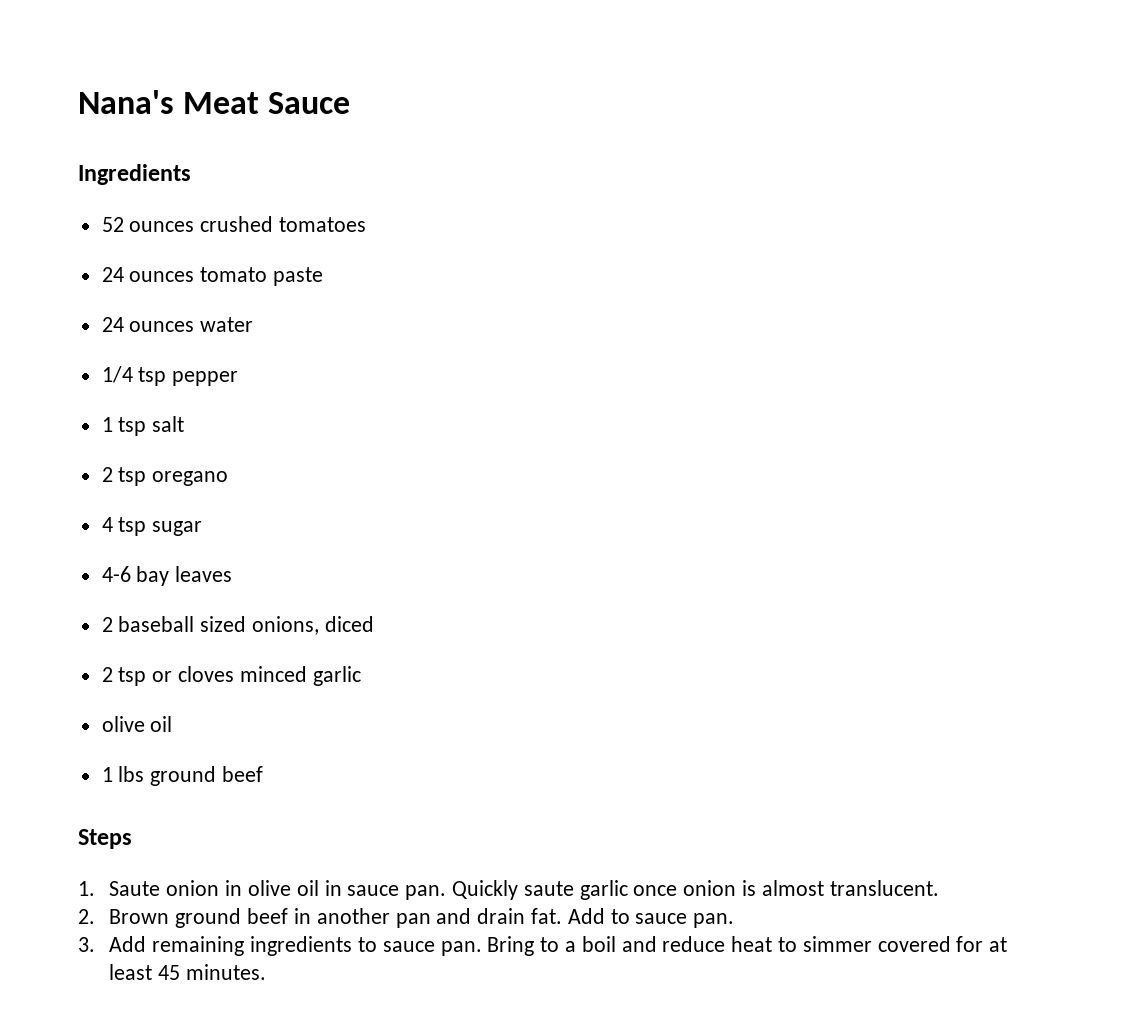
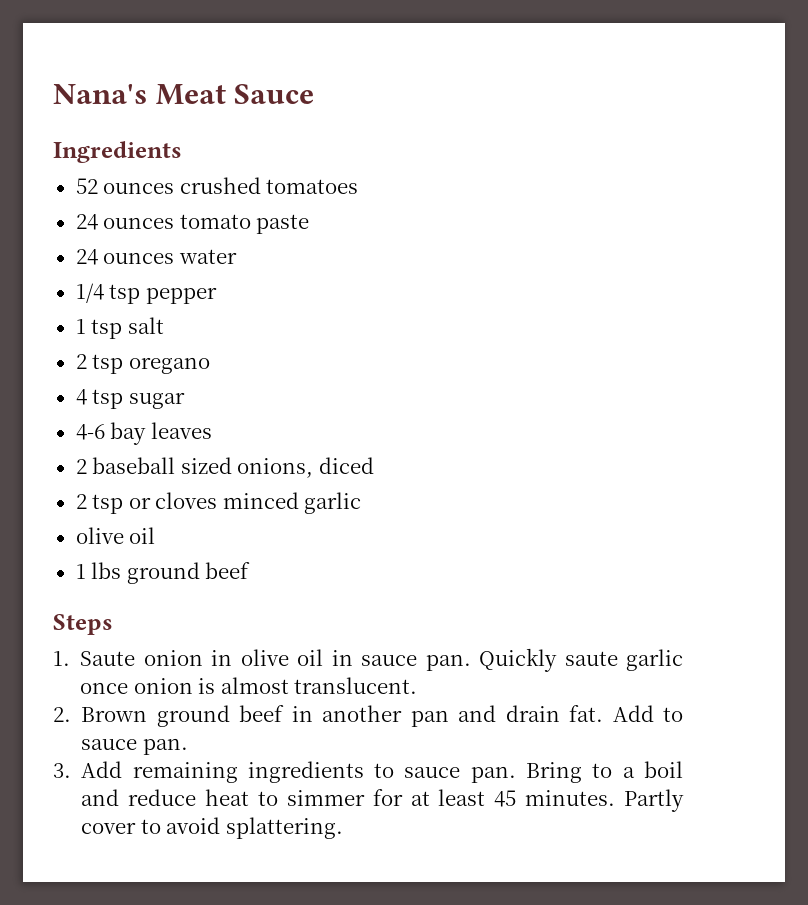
- Bring to a boil and reduce heat to simmer covered for at least 45 minutes.
+ Bring to a boil and reduce heat to simmer for at least 45 minutes.
+ Partly cover to avoid splattering.

